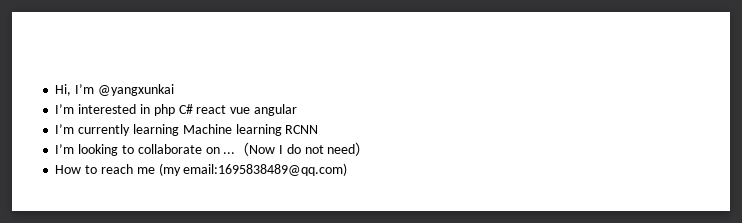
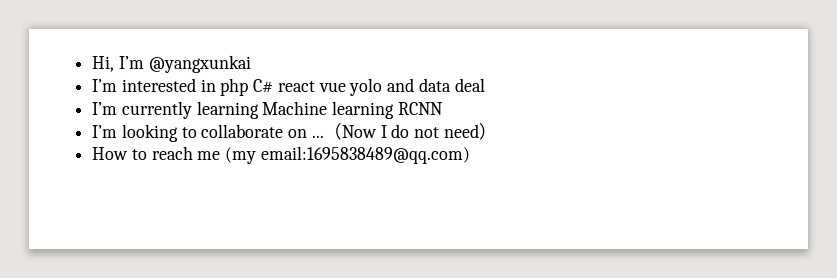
- I’m interested in php C# react vue angular
+ I’m interested in php C# react vue yolo and data deal

